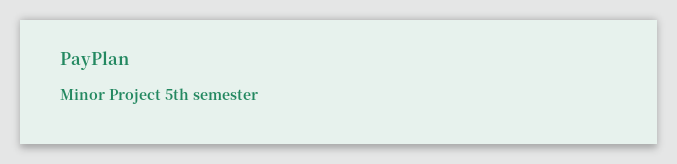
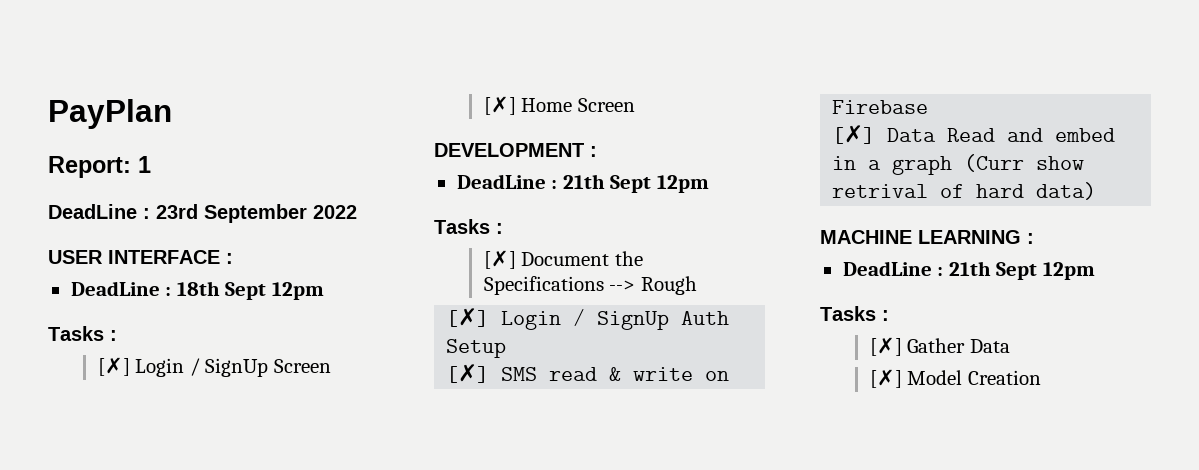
- Minor Project 5th semester
+ Report: 1
+ DeadLine : 23rd September 2022
+ USER INTERFACE :
+ DeadLine : 18th Sept 12pm
+ Tasks :
+ [✗] Login / SignUp Screen
+ [✗] Home Screen
+ DEVELOPMENT :
+ DeadLine : 21th Sept 12pm
+ Tasks :
+ [✗] Document the Specifications --> Rough
+ [✗] Login / SignUp Auth Setup
+ [✗] SMS read & write on Firebase
+ [✗] Data Read and embed in a graph (Curr show retrival of hard data)
+ MACHINE LEARNING :
+ DeadLine : 21th Sept 12pm
+ Tasks :
+ [✗] Gather Data
+ [✗] Model Creation

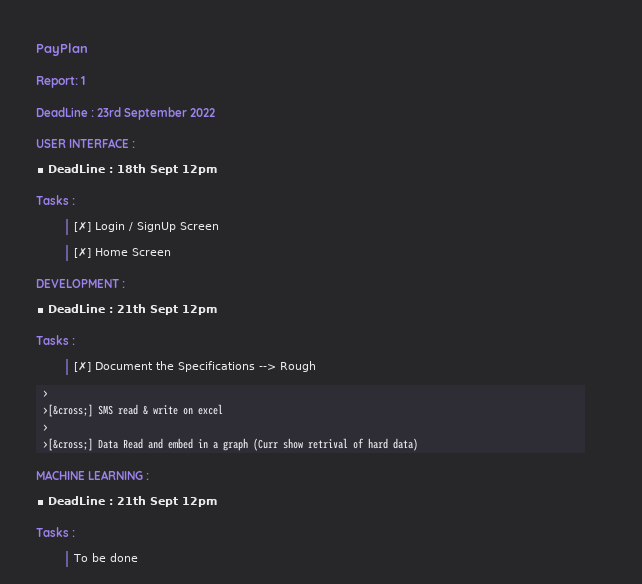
  [✗] Document the Specifications --> Rough
- [✗] Login / SignUp Auth Setup
- [✗] SMS read & write on Firebase
- [✗] Data Read and embed in a graph (Curr show retrival of hard data)
+ >
+ >[&cross;] SMS read & write on excel
+ >
+ >[&cross;] Data Read and embed in a graph (Curr show retrival of hard data)
- [✗] Gather Data
- [✗] Model Creation
+ To be done

